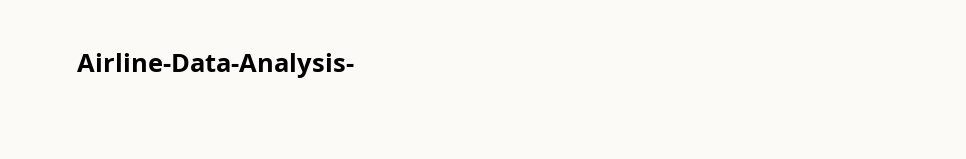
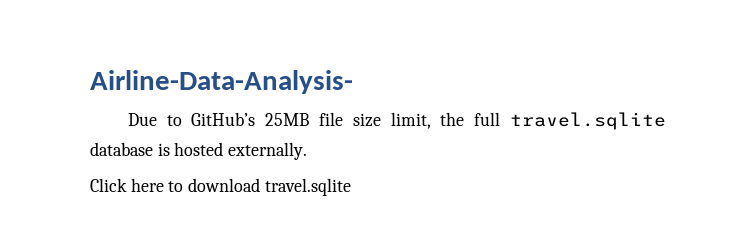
+ Due to GitHub’s 25MB file size limit, the full travel.sqlite database is hosted externally.
+ Click here to download travel.sqlite

